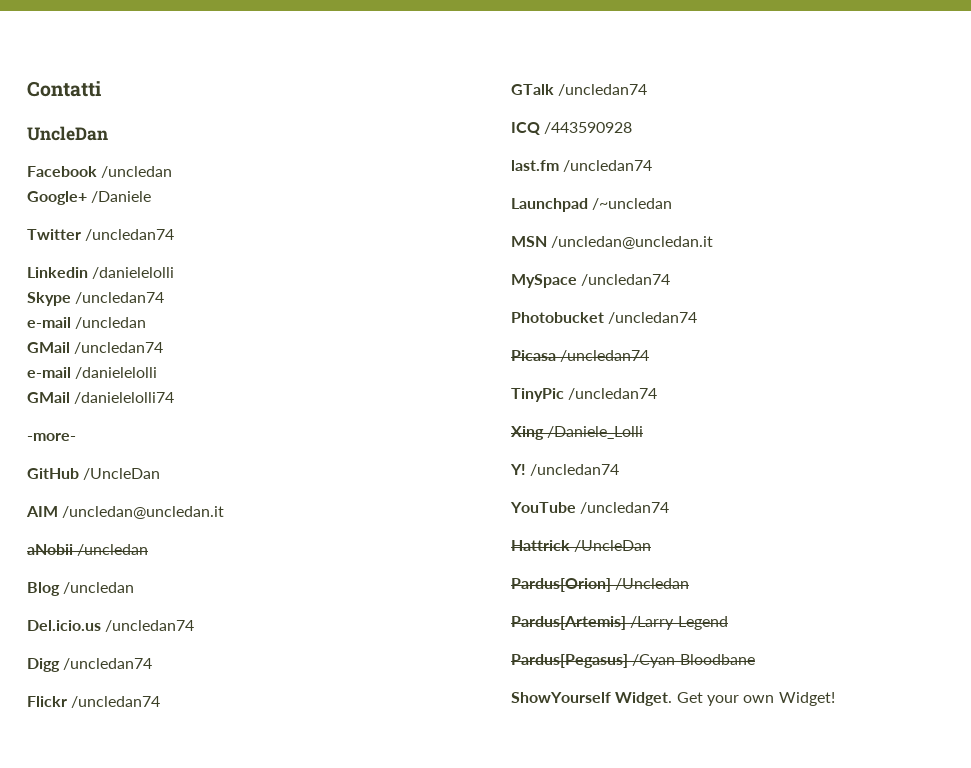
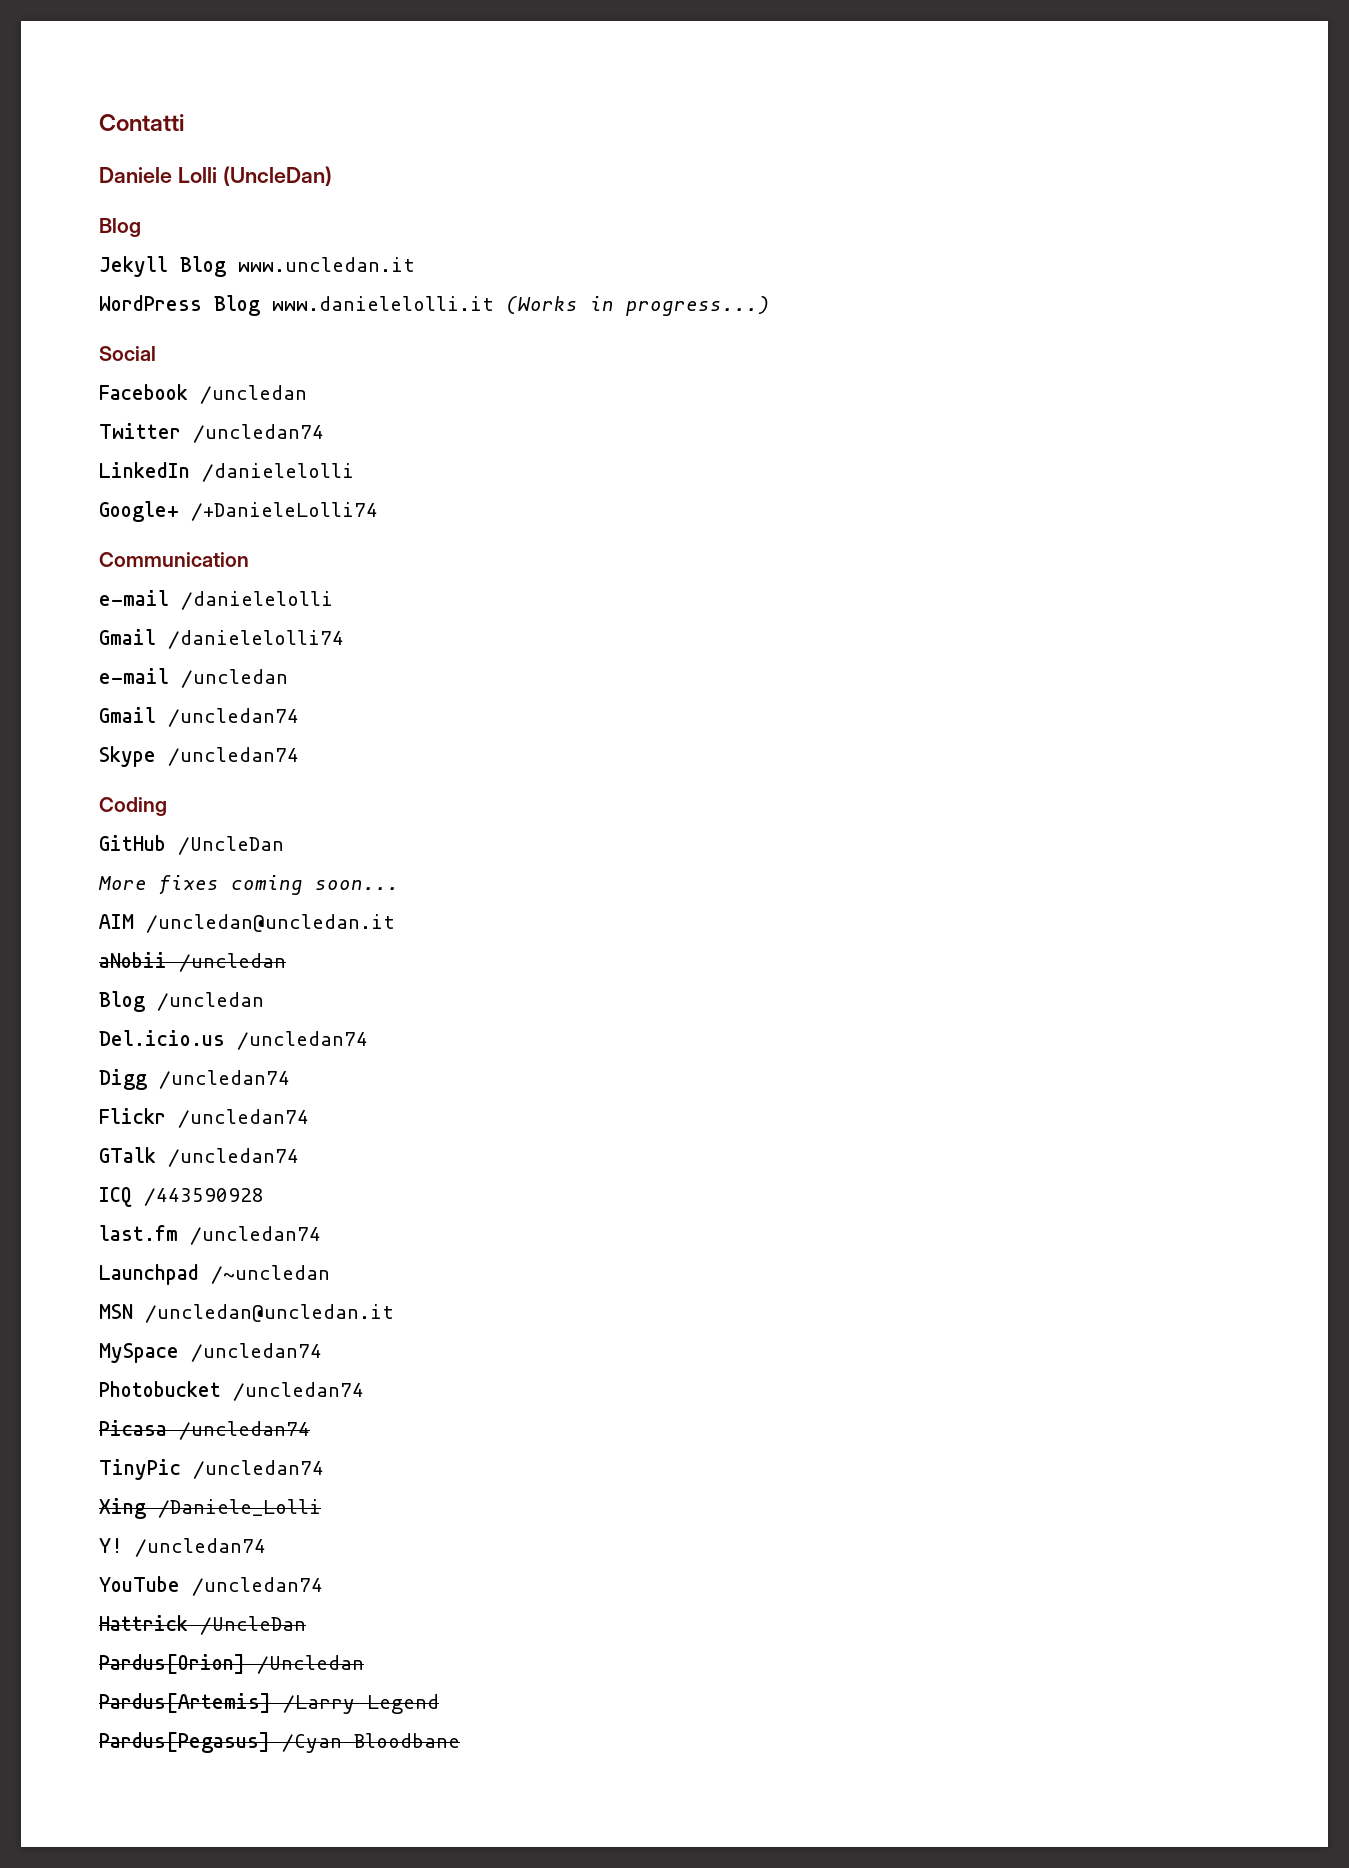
- UncleDan
+ Daniele Lolli (UncleDan)
+ Blog
+ Jekyll Blog www.uncledan.it
+ WordPress Blog www.danielelolli.it (Works in progress...)
+ Social
- Google+ /Daniele
- Linkedin /danielelolli
+ LinkedIn /danielelolli
+ Google+ /+DanieleLolli74
+ Communication
+ e-mail /danielelolli
+ Gmail /danielelolli74
+ e-mail /uncledan
+ Gmail /uncledan74
  Skype /uncledan74
- e-mail /uncledan
- GMail /uncledan74
- e-mail /danielelolli
- GMail /danielelolli74
- -more-
+ Coding
  GitHub /UncleDan
+ More fixes coming soon...
- ShowYourself Widget. Get your own Widget!

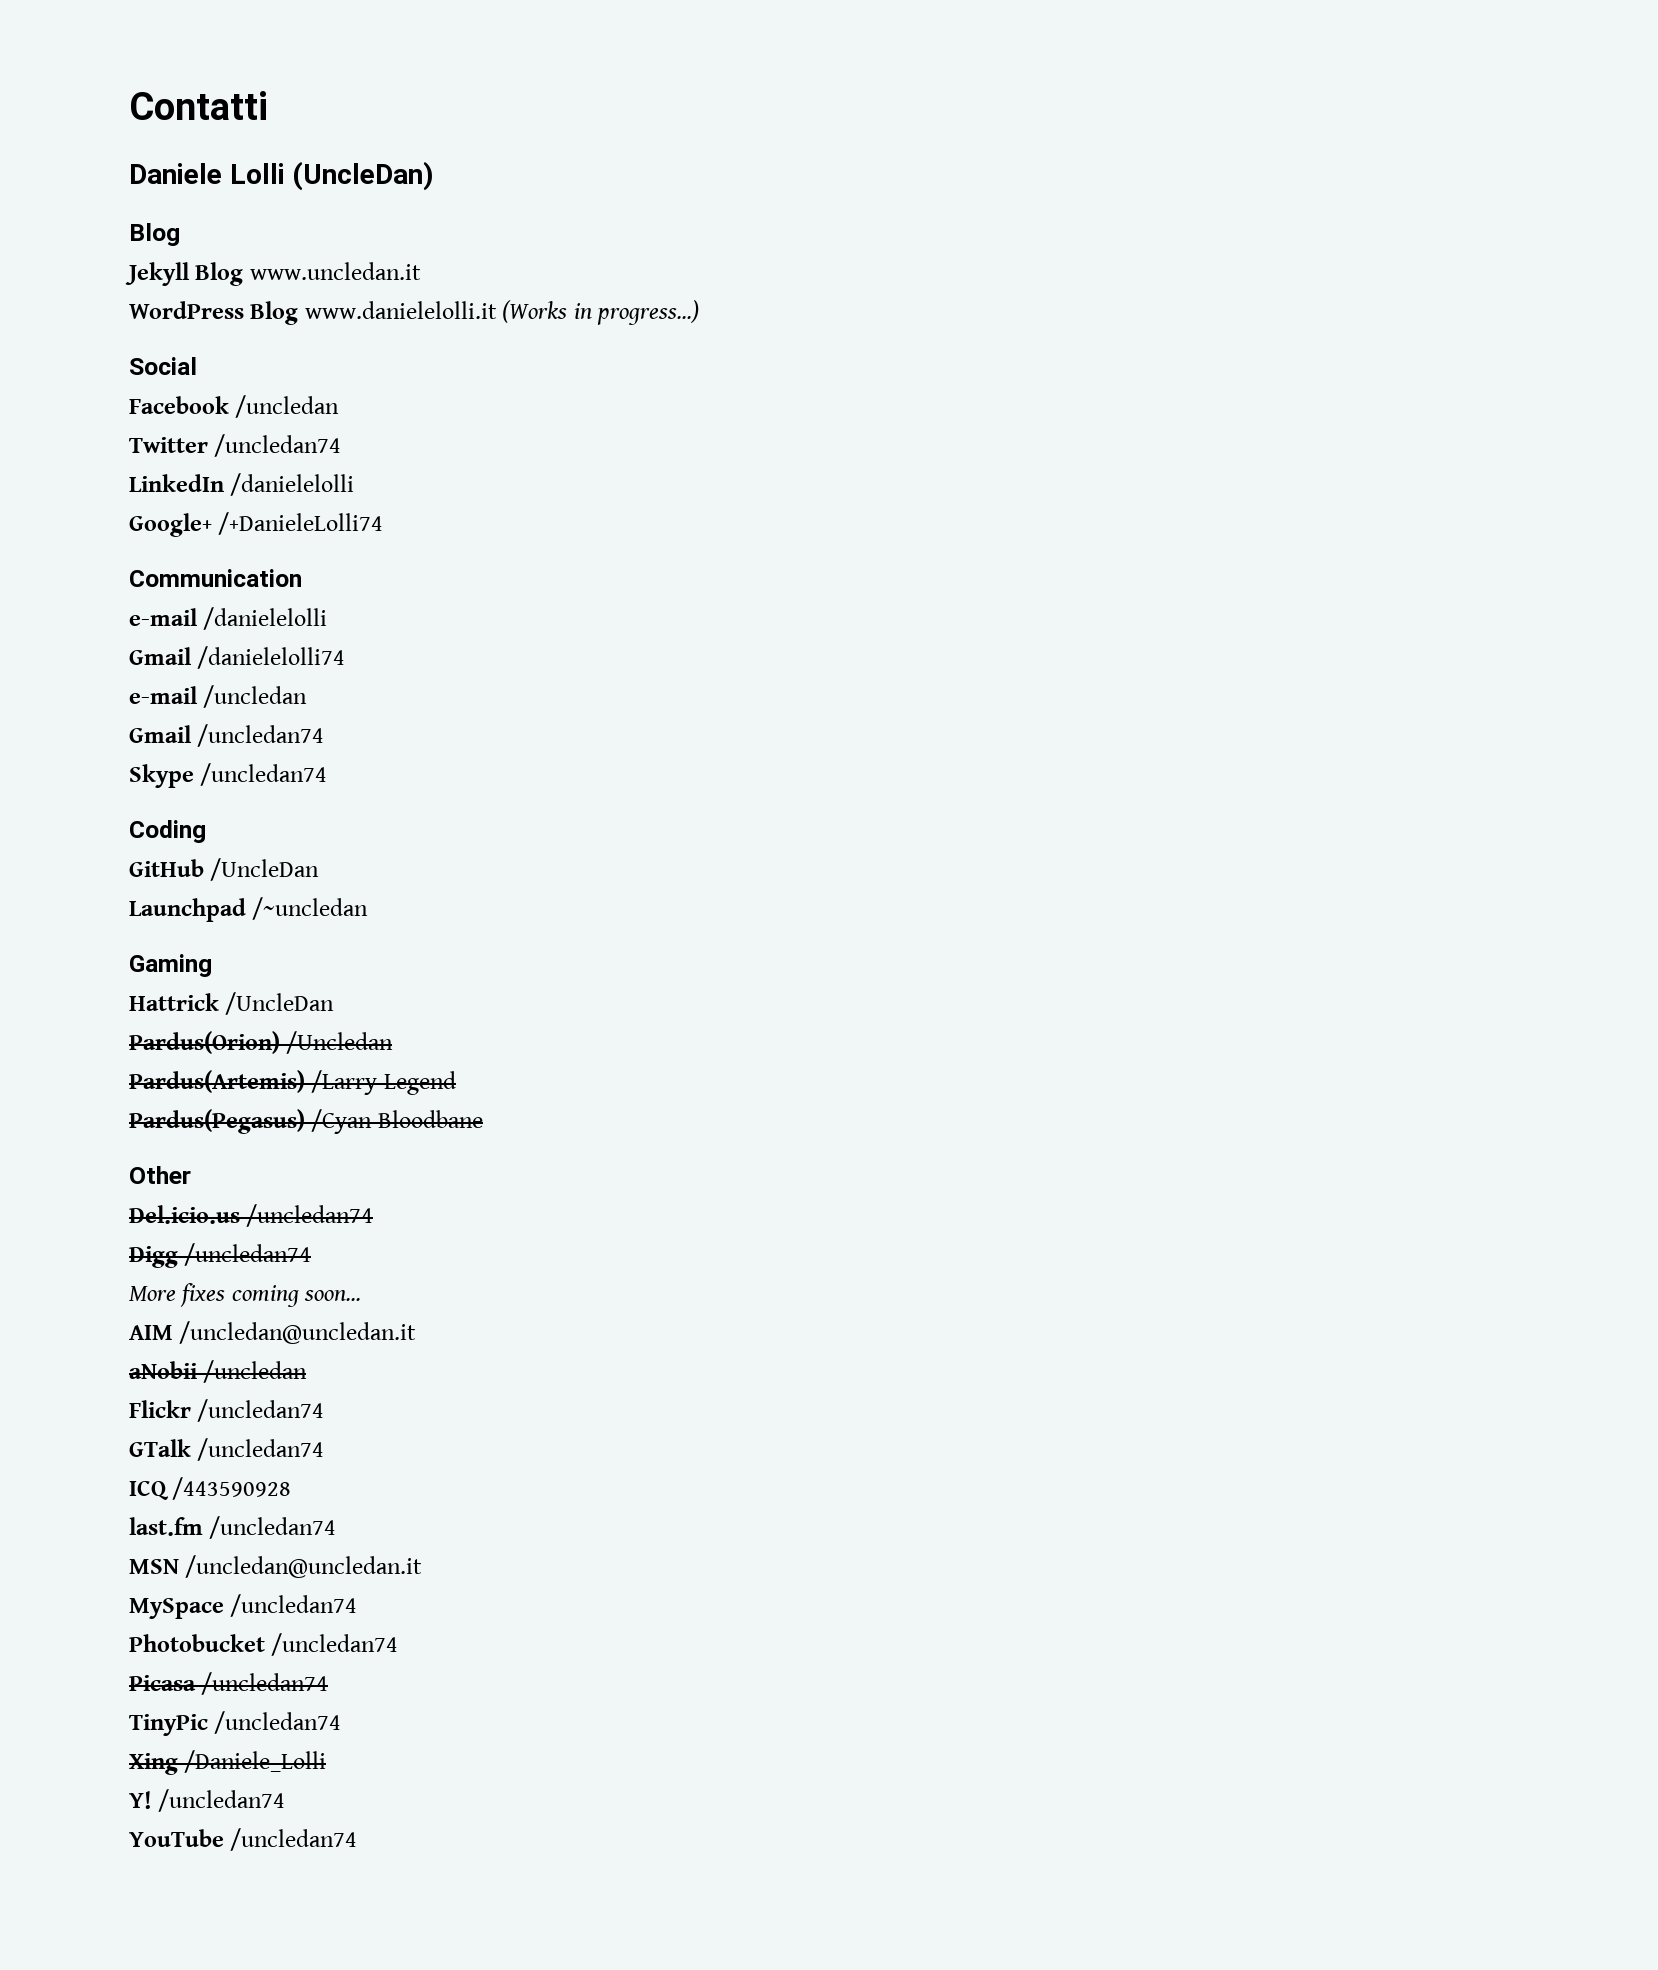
+ Launchpad /~uncledan
+ Gaming
+ Hattrick /UncleDan
+ Pardus(Orion) /Uncledan
+ Pardus(Artemis) /Larry Legend
+ Pardus(Pegasus) /Cyan Bloodbane
+ Other
+ Del.icio.us /uncledan74
+ Digg /uncledan74
- Blog /uncledan
- Del.icio.us /uncledan74
- Digg /uncledan74
- Launchpad /~uncledan
- Hattrick /UncleDan
- Pardus[Orion] /Uncledan
- Pardus[Artemis] /Larry Legend
- Pardus[Pegasus] /Cyan Bloodbane

